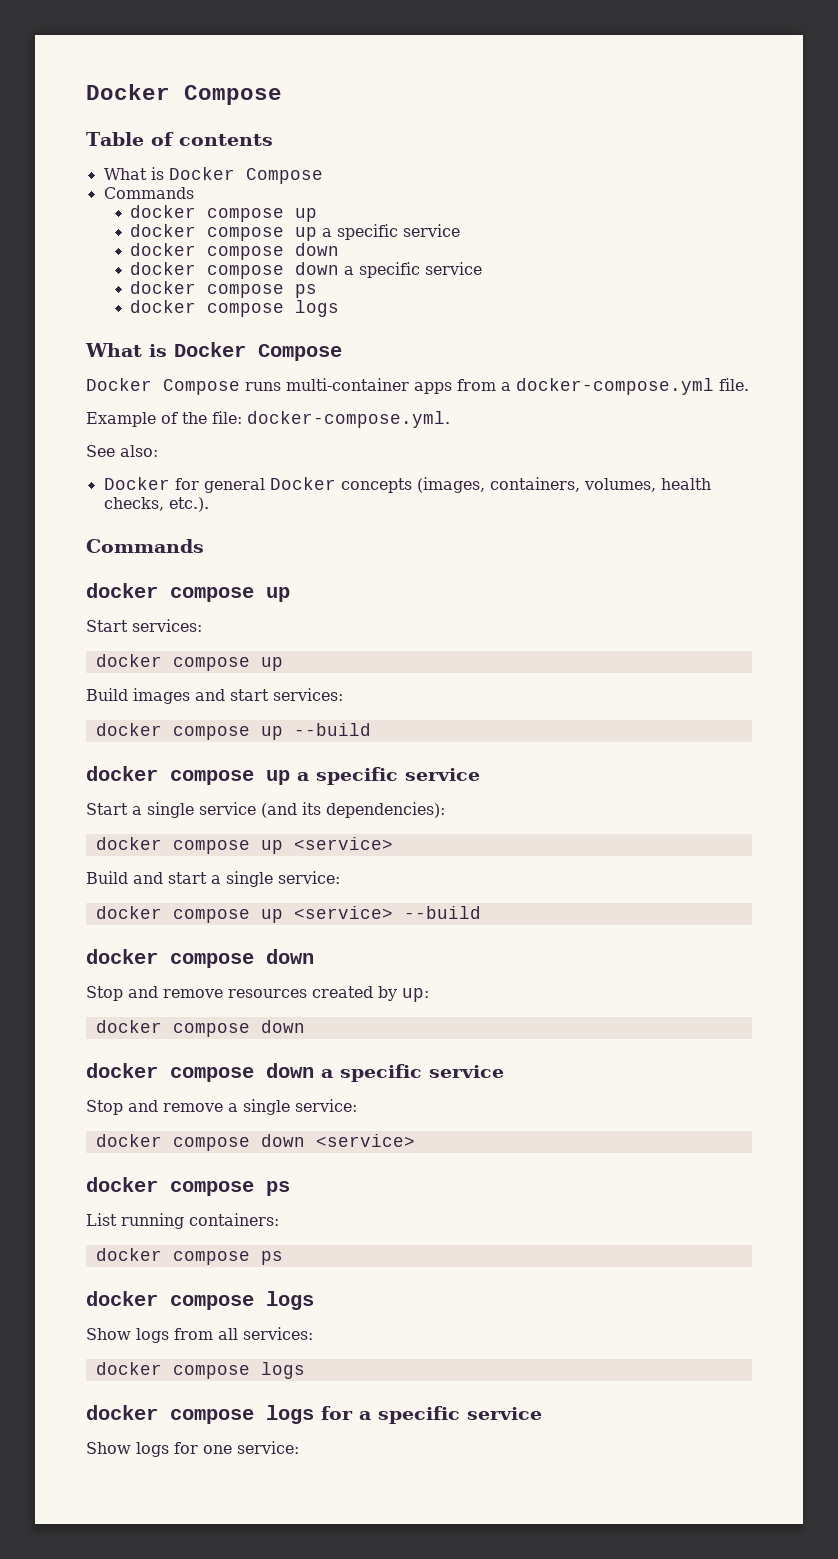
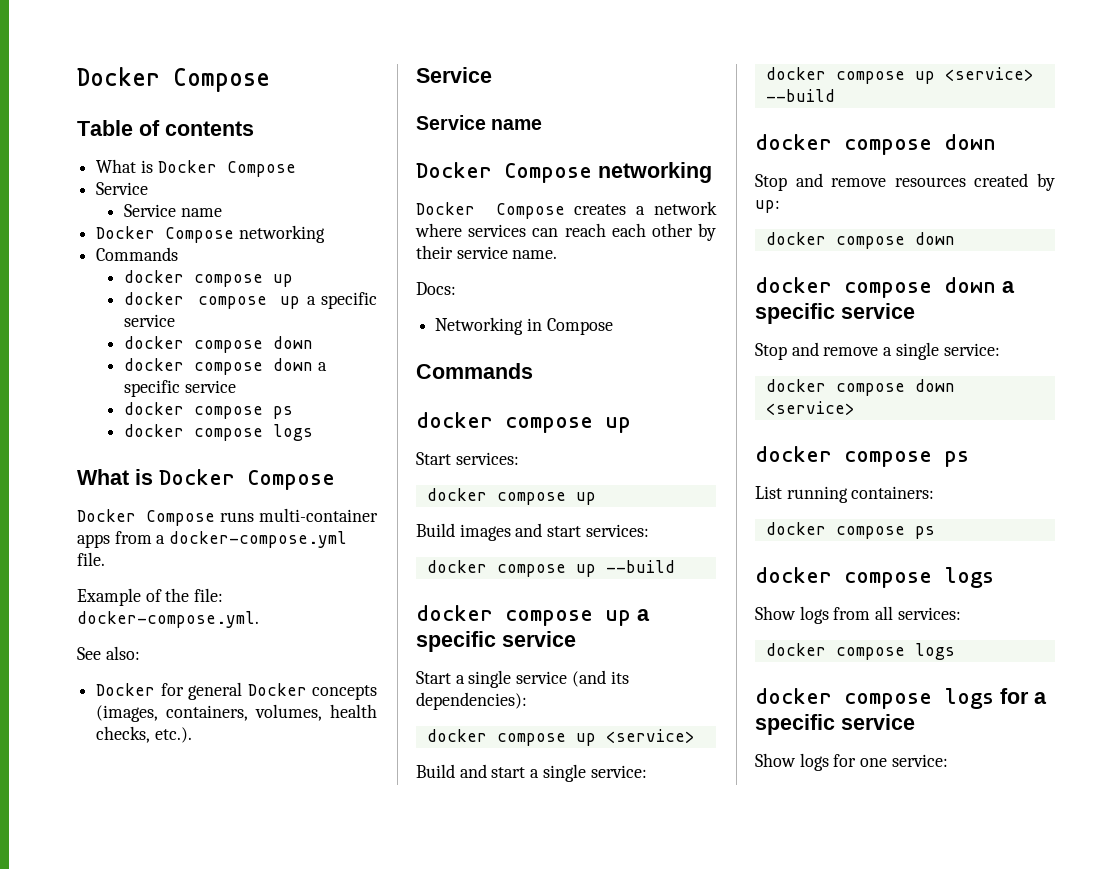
  Table of contents
  What is Docker Compose
+ Service
+ Service name
+ Docker Compose networking
  Docker for general Docker concepts (images, containers, volumes, health checks, etc.).
+ Service
+ Service name
+ Docker Compose networking
+ Docker Compose creates a network where services can reach each other by their service name.
+ Docs:
+ Networking in Compose

